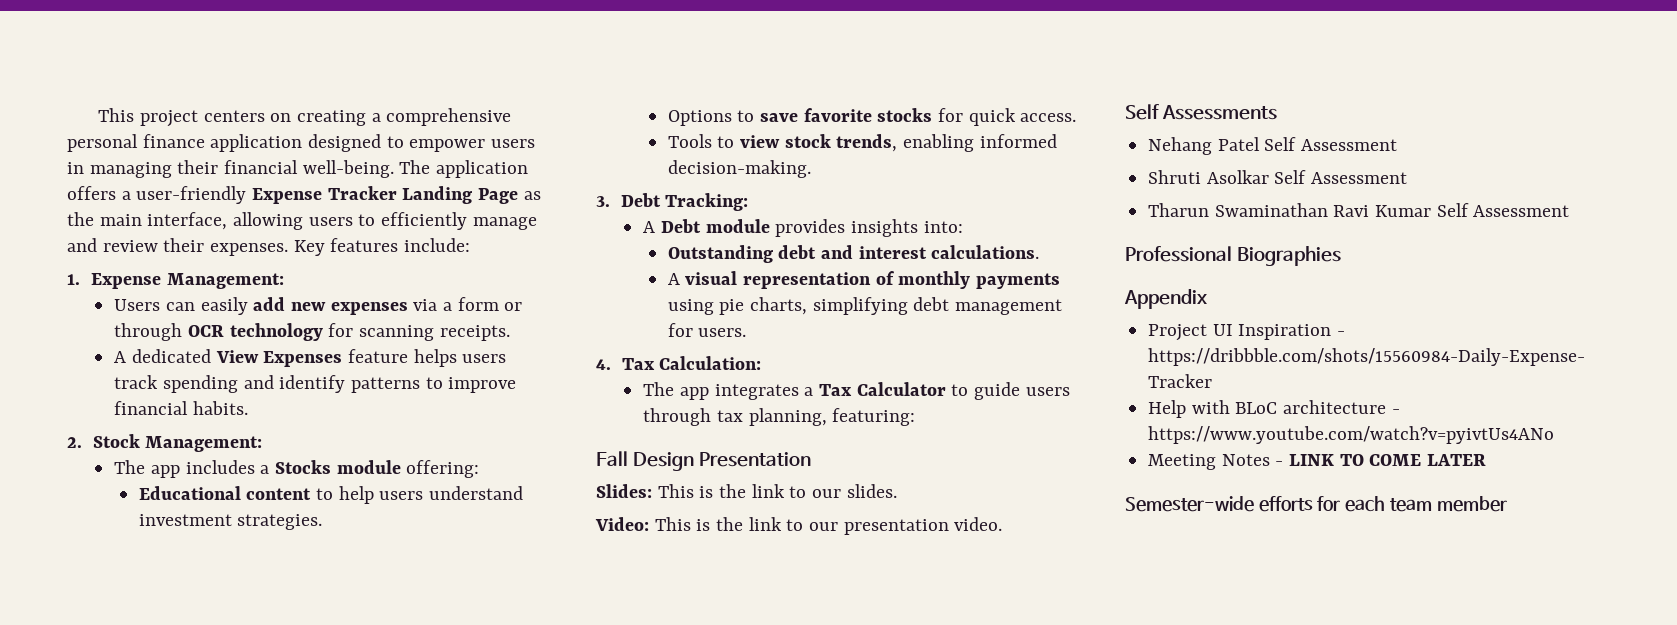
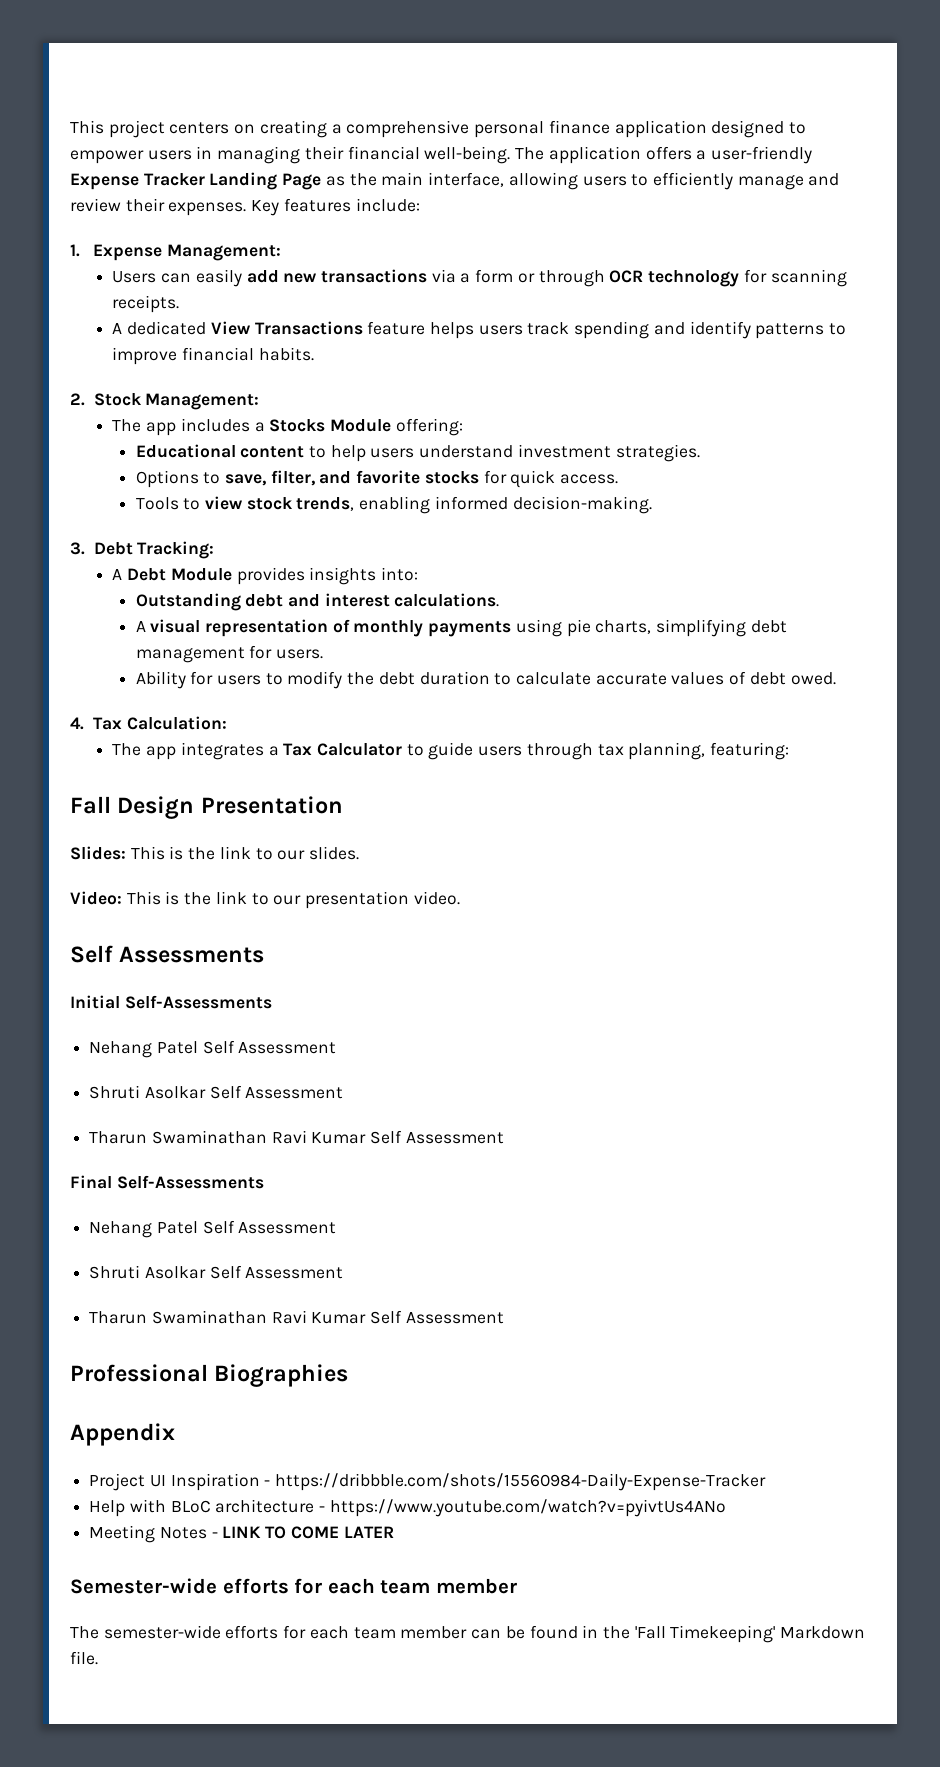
- Users can easily add new expenses via a form or through OCR technology for scanning receipts.
+ Users can easily add new transactions via a form or through OCR technology for scanning receipts.
- A dedicated View Expenses feature helps users track spending and identify patterns to improve financial habits.
+ A dedicated View Transactions feature helps users track spending and identify patterns to improve financial habits.
- The app includes a Stocks module offering:
+ The app includes a Stocks Module offering:
- Options to save favorite stocks for quick access.
+ Options to save, filter, and favorite stocks for quick access.
- A Debt module provides insights into:
+ A Debt Module provides insights into:
+ Ability for users to modify the debt duration to calculate accurate values of debt owed.
+ Initial Self-Assessments
+ Nehang Patel Self Assessment
+ Shruti Asolkar Self Assessment
+ Tharun Swaminathan Ravi Kumar Self Assessment
+ Final Self-Assessments
+ The semester-wide efforts for each team member can be found in the 'Fall Timekeeping' Markdown file.

